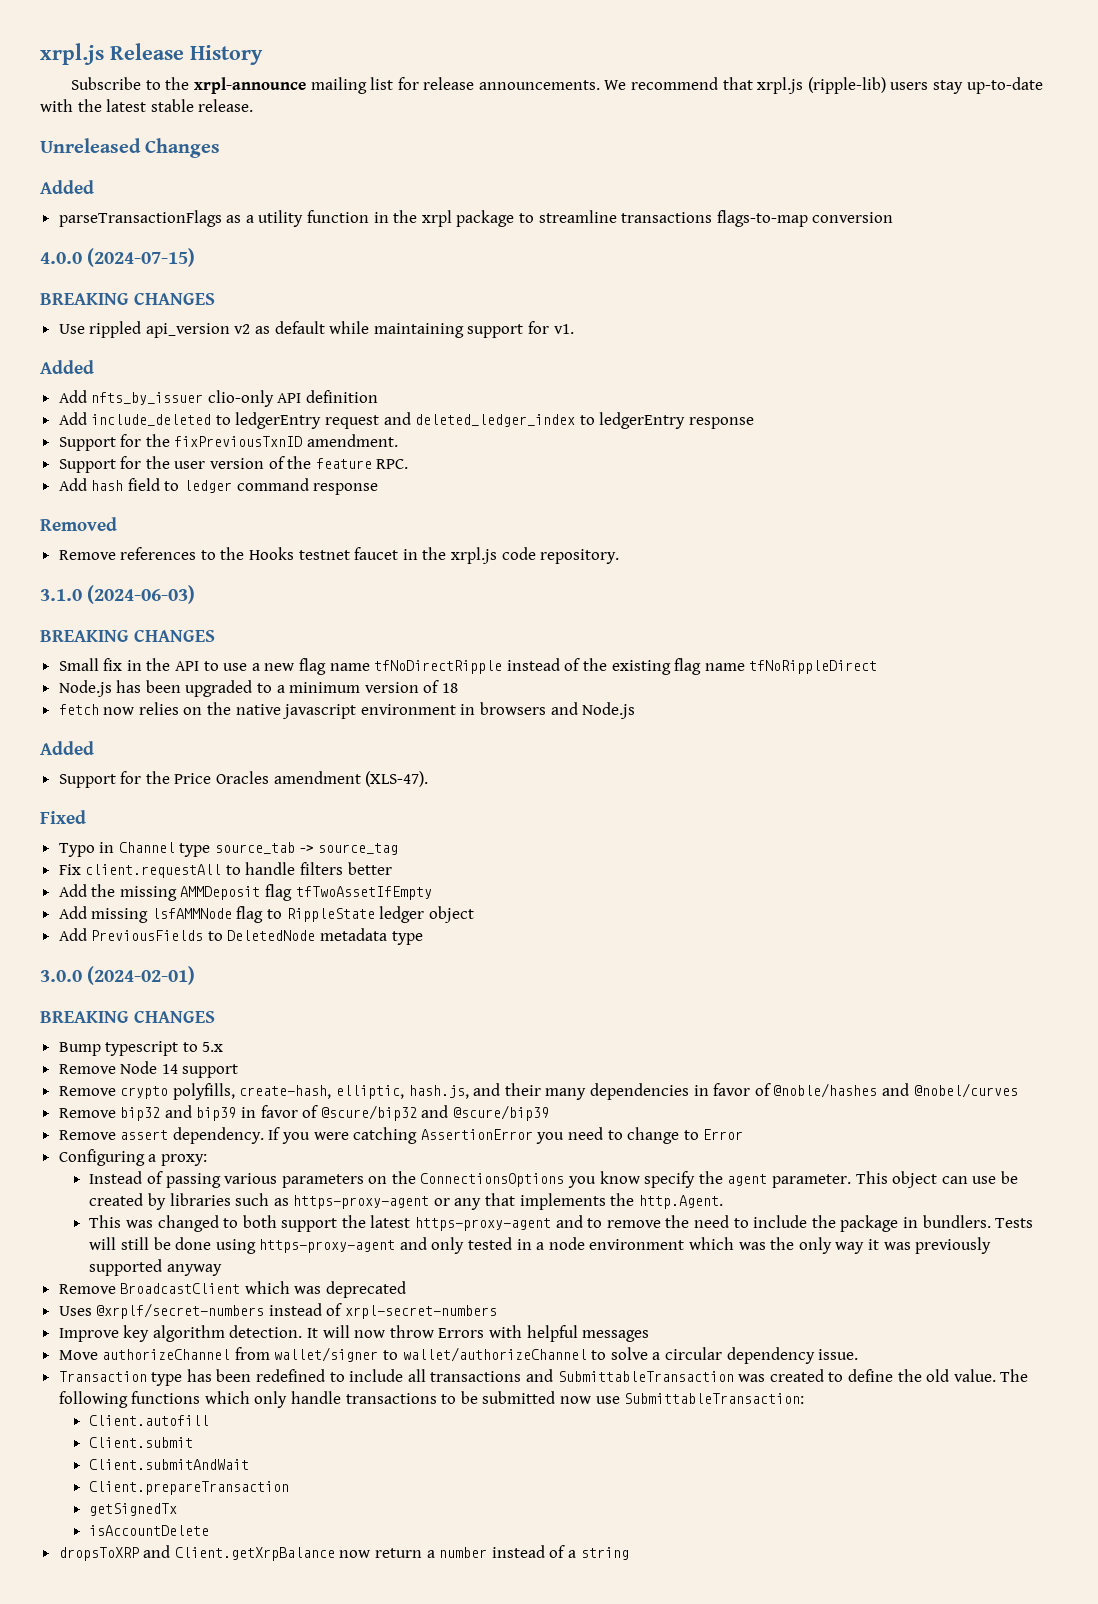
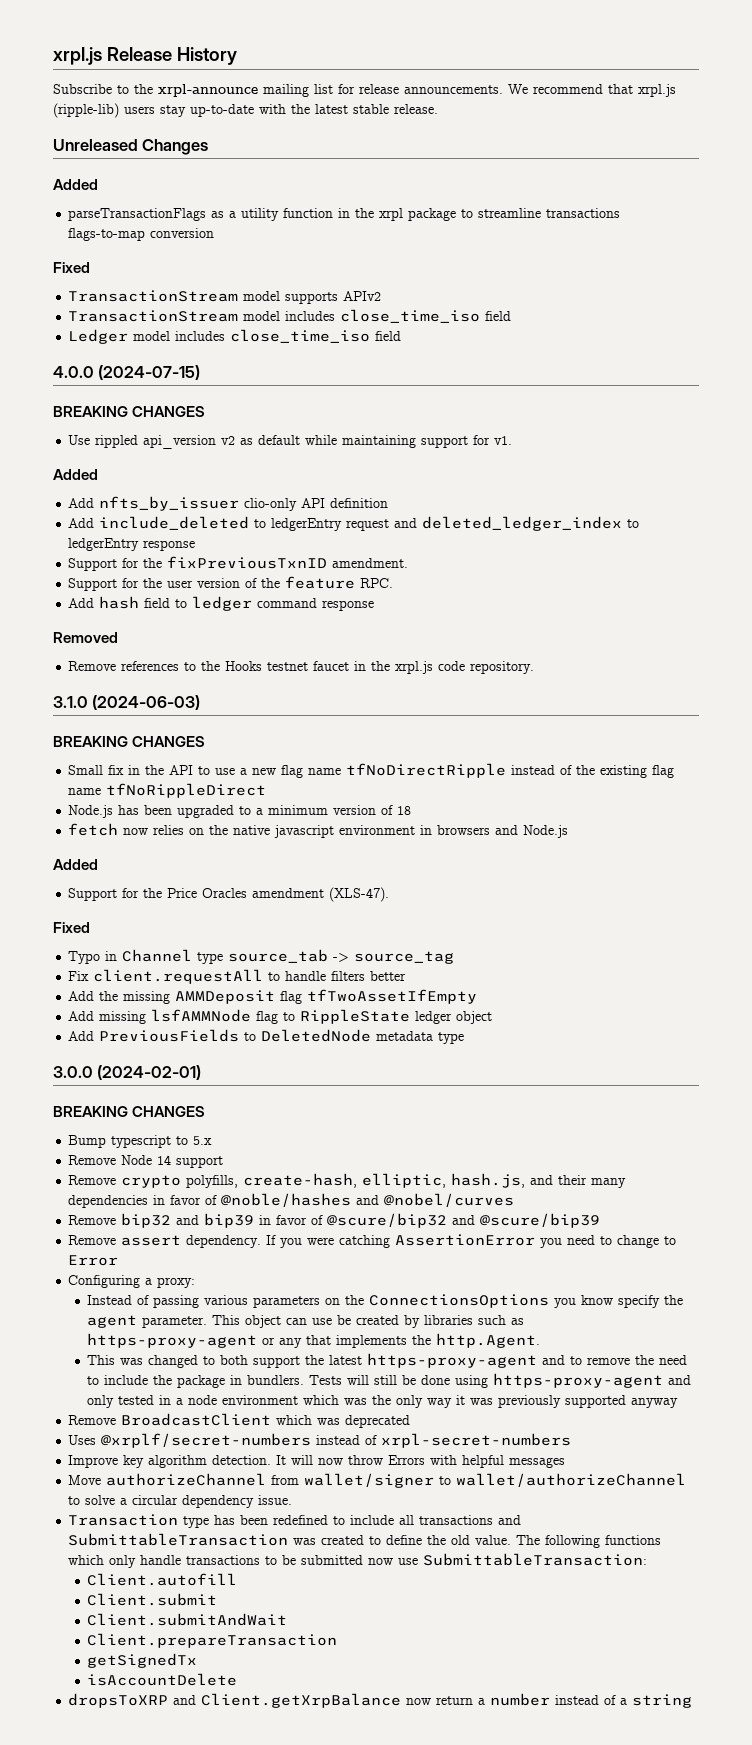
  parseTransactionFlags as a utility function in the xrpl package to streamline transactions flags-to-map conversion
+ Fixed
+ TransactionStream model supports APIv2
+ TransactionStream model includes close_time_iso field
+ Ledger model includes close_time_iso field

